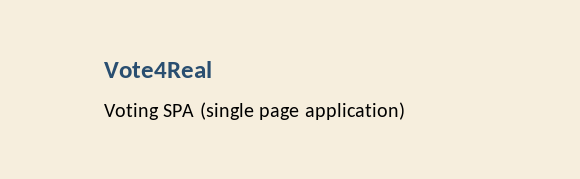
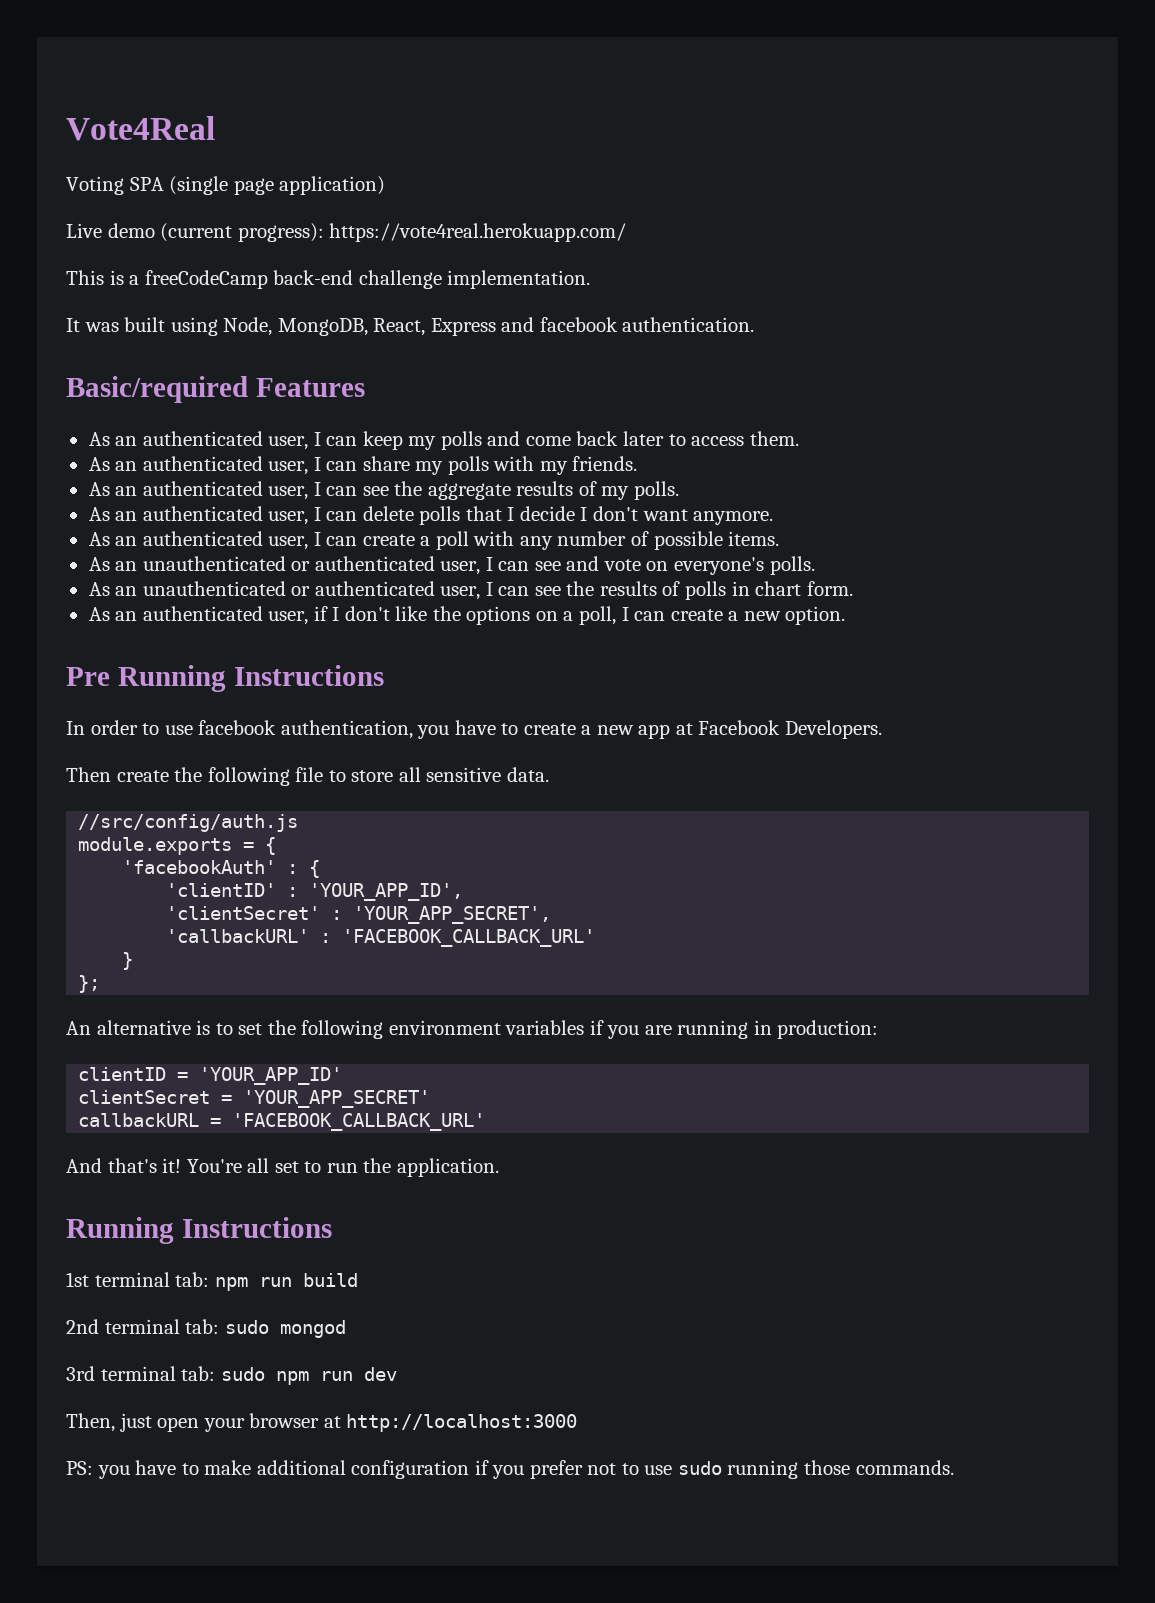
+ Live demo (current progress): https://vote4real.herokuapp.com/
+ This is a freeCodeCamp back-end challenge implementation.
+ It was built using Node, MongoDB, React, Express and facebook authentication.
+ Basic/required Features
+ As an authenticated user, I can keep my polls and come back later to access them.
+ As an authenticated user, I can share my polls with my friends.
+ As an authenticated user, I can see the aggregate results of my polls.
+ As an authenticated user, I can delete polls that I decide I don't want anymore.
+ As an authenticated user, I can create a poll with any number of possible items.
+ As an unauthenticated or authenticated user, I can see and vote on everyone's polls.
+ As an unauthenticated or authenticated user, I can see the results of polls in chart form.
+ As an authenticated user, if I don't like the options on a poll, I can create a new option.
+ Pre Running Instructions
+ In order to use facebook authentication, you have to create a new app at Facebook Developers.
+ Then create the following file to store all sensitive data.
+ //src/config/auth.js
+ module.exports = {
+ 'facebookAuth' : {
+ 'clientID' : 'YOUR_APP_ID',
+ 'clientSecret' : 'YOUR_APP_SECRET',
+ 'callbackURL' : 'FACEBOOK_CALLBACK_URL'
+ }
+ };
+ An alternative is to set the following environment variables if you are running in production:
+ clientID = 'YOUR_APP_ID'
+ clientSecret = 'YOUR_APP_SECRET'
+ callbackURL = 'FACEBOOK_CALLBACK_URL'
+ And that's it! You're all set to run the application.
+ Running Instructions
+ 1st terminal tab: npm run build
+ 2nd terminal tab: sudo mongod
+ 3rd terminal tab: sudo npm run dev
+ Then, just open your browser at http://localhost:3000
+ PS: you have to make additional configuration if you prefer not to use sudo running those commands.

